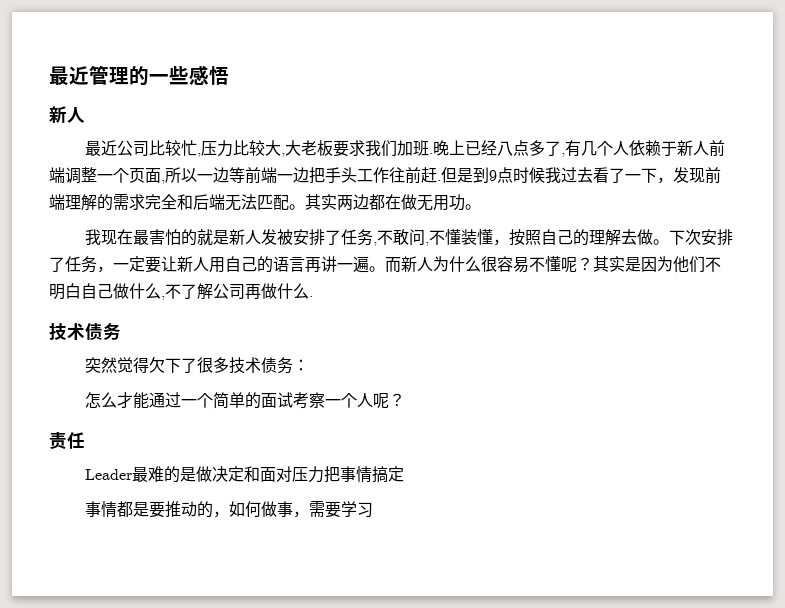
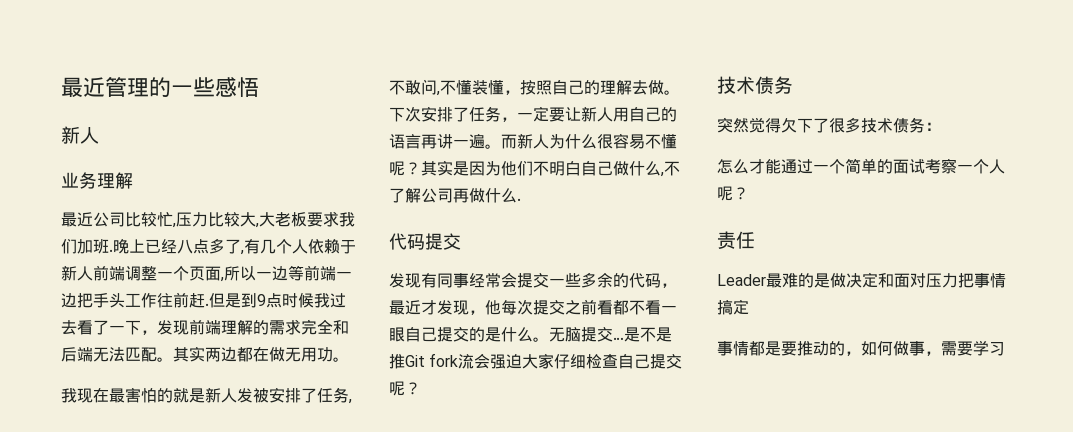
+ 业务理解
+ 代码提交
+ 发现有同事经常会提交一些多余的代码，最近才发现，他每次提交之前看都不看一眼自己提交的是什么。无脑提交…是不是推Git fork流会强迫大家仔细检查自己提交呢？

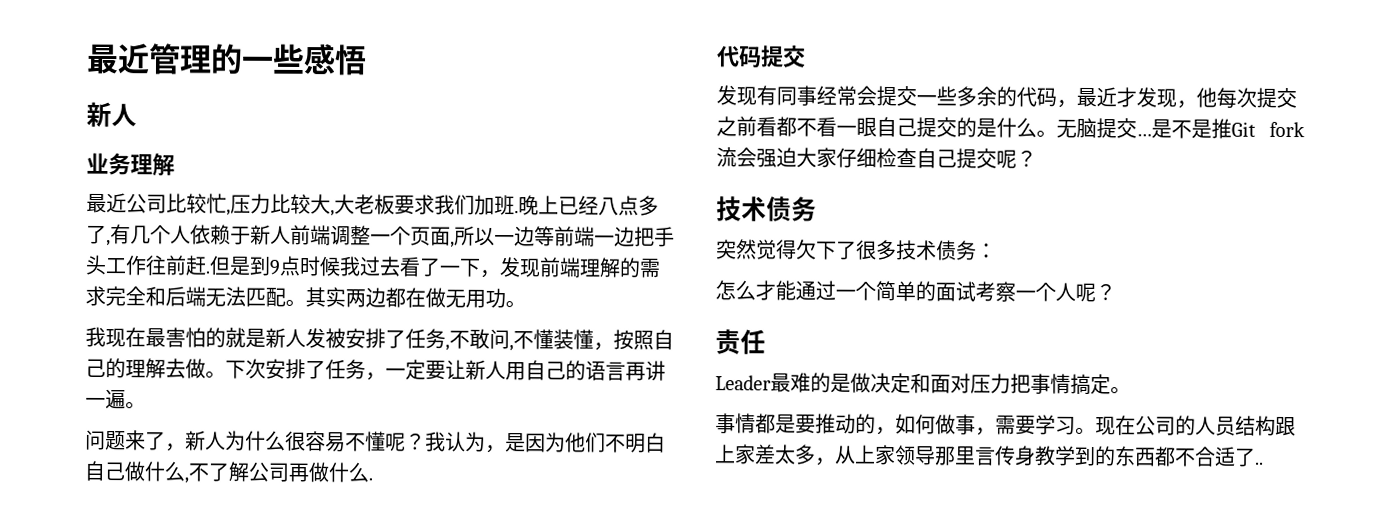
- 下次安排了任务，一定要让新人用自己的语言再讲一遍。而新人为什么很容易不懂呢？
+ 下次安排了任务，一定要让新人用自己的语言再讲一遍。
+ 问题来了，新人为什么很容易不懂呢？
- 其实是因为他们不明白自己做什么,不了解公司再做什么.
+ 我认为，是因为他们不明白自己做什么,不了解公司再做什么.
- Leader最难的是做决定和面对压力把事情搞定
+ Leader最难的是做决定和面对压力把事情搞定。
- 事情都是要推动的，如何做事，需要学习
+ 事情都是要推动的，如何做事，需要学习。现在公司的人员结构跟上家差太多，从上家领导那里言传身教学到的东西都不合适了..

